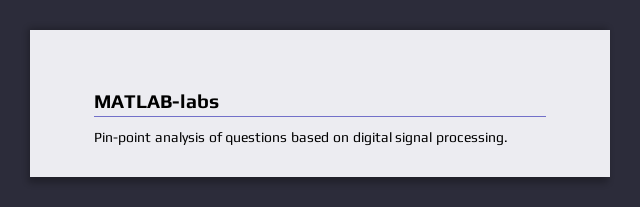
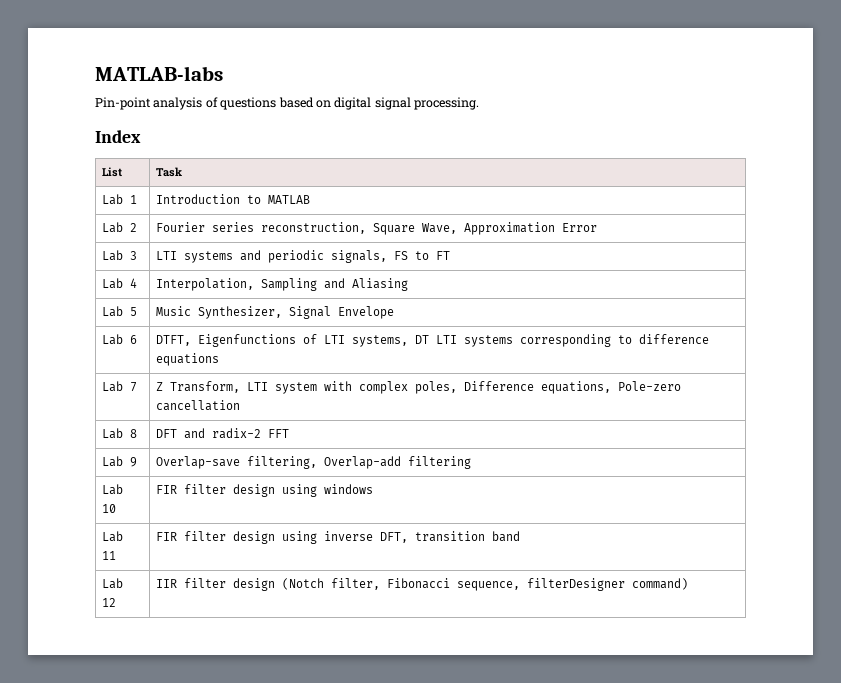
+ Index
+ List | Task
+ Lab 1 | Introduction to MATLAB
+ Lab 2 | Fourier series reconstruction, Square Wave, Approximation Error
+ Lab 3 | LTI systems and periodic signals, FS to FT
+ Lab 4 | Interpolation, Sampling and Aliasing
+ Lab 5 | Music Synthesizer, Signal Envelope
+ Lab 6 | DTFT, Eigenfunctions of LTI systems, DT LTI systems corresponding to difference equations
+ Lab 7 | Z Transform, LTI system with complex poles, Difference equations, Pole-zero cancellation
+ Lab 8 | DFT and radix-2 FFT
+ Lab 9 | Overlap-save filtering, Overlap-add filtering
+ Lab 10 | FIR filter design using windows
+ Lab 11 | FIR filter design using inverse DFT, transition band
+ Lab 12 | IIR filter design (Notch filter, Fibonacci sequence, filterDesigner command)

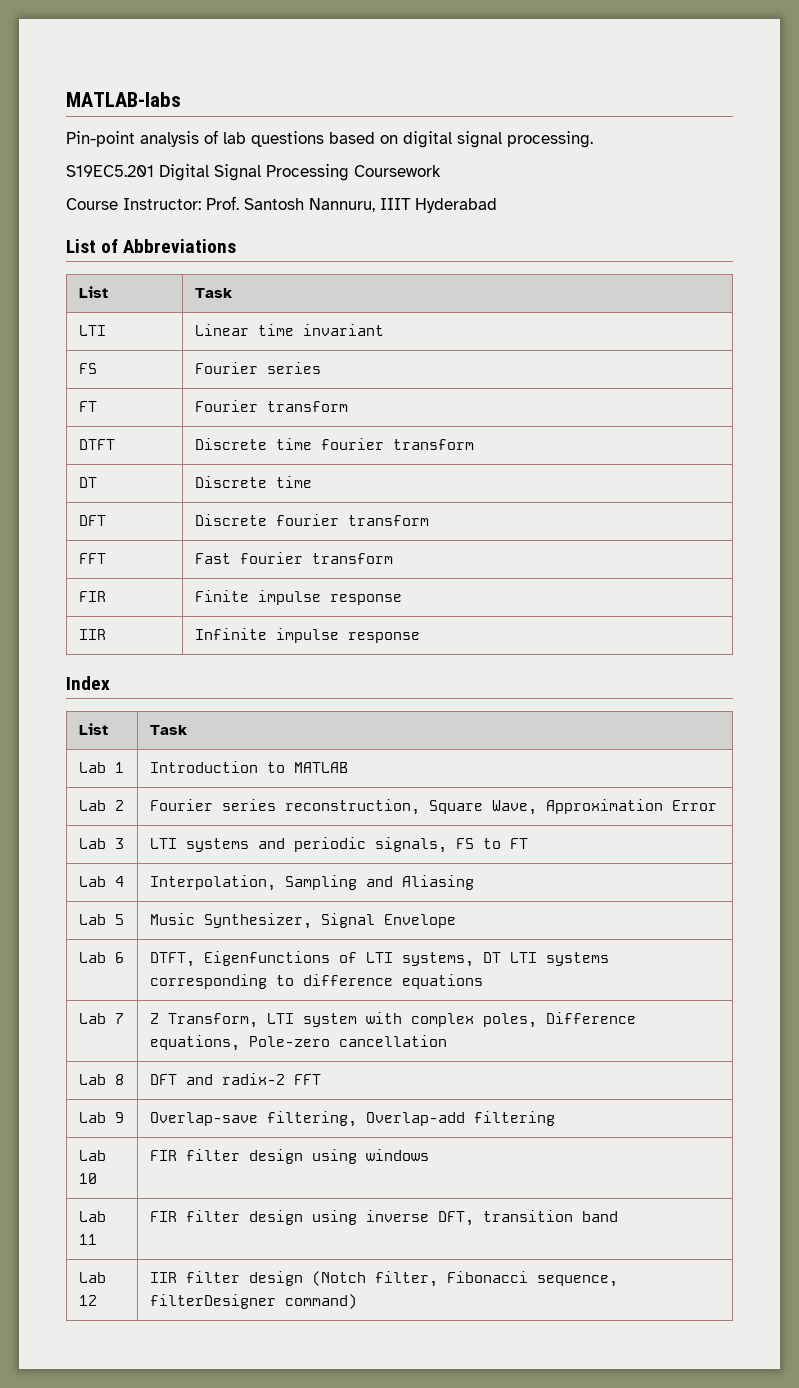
- Pin-point analysis of questions based on digital signal processing.
+ Pin-point analysis of lab questions based on digital signal processing.
+ S19EC5.201 Digital Signal Processing Coursework
+ Course Instructor: Prof. Santosh Nannuru, IIIT Hyderabad
+ List of Abbreviations
+ List | Task
+ LTI | Linear time invariant
+ FS | Fourier series
+ FT | Fourier transform
+ DTFT | Discrete time fourier transform
+ DT | Discrete time
+ DFT | Discrete fourier transform
+ FFT | Fast fourier transform
+ FIR | Finite impulse response
+ IIR | Infinite impulse response

